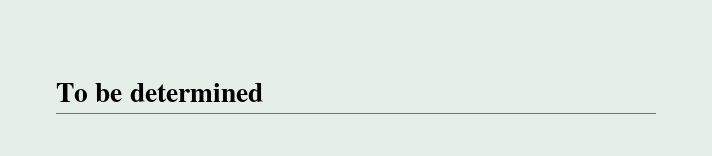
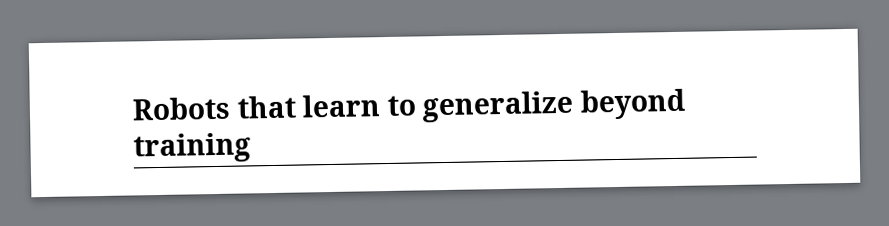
- To be determined
+ Robots that learn to generalize beyond training

